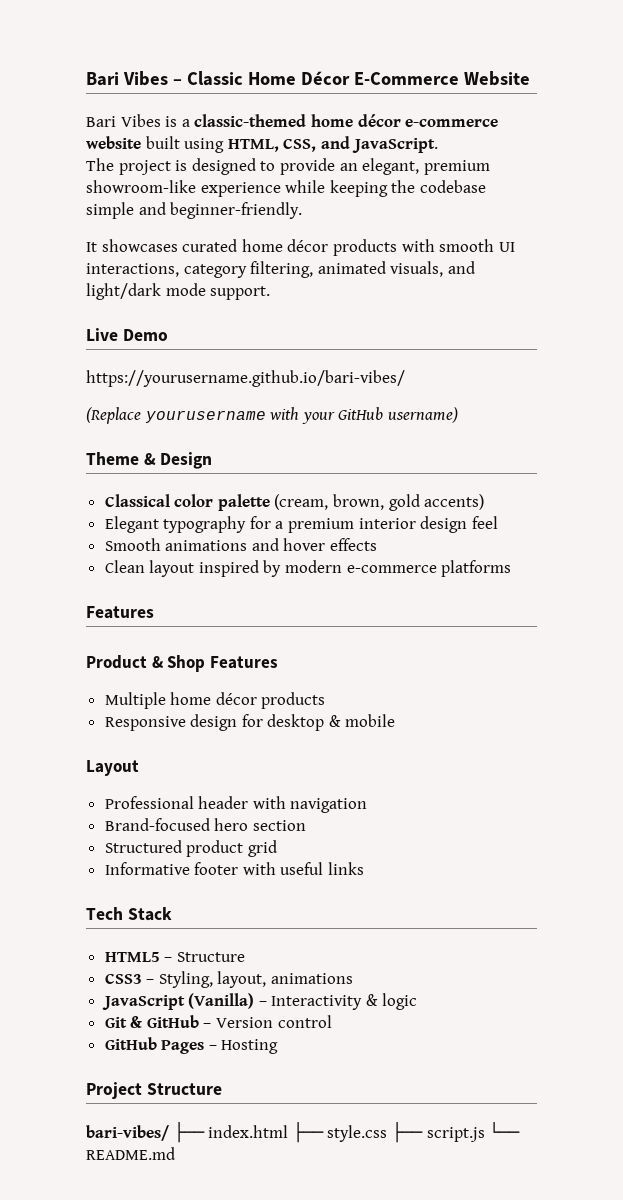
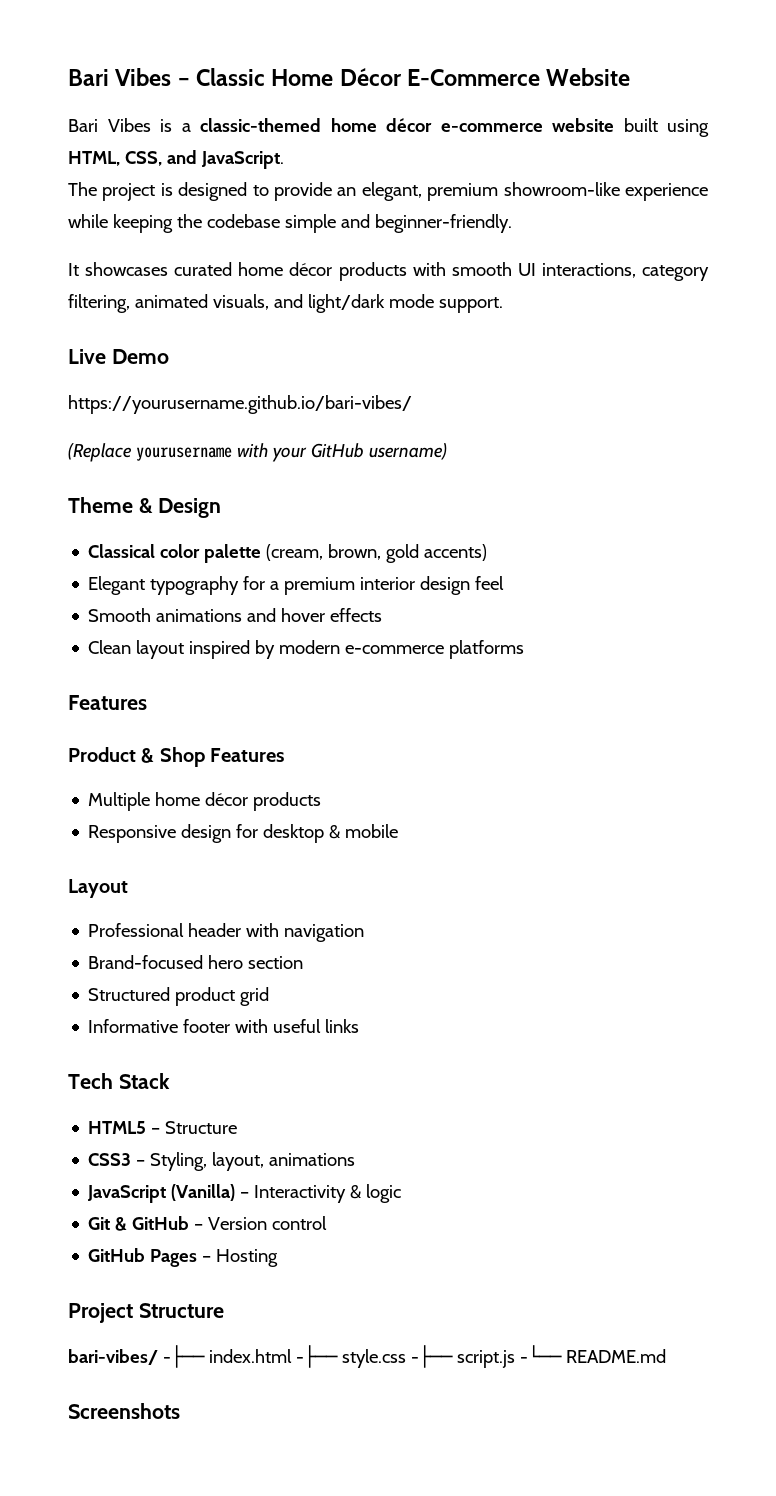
- bari-vibes/ ├── index.html ├── style.css ├── script.js └── README.md
+ bari-vibes/ -├── index.html -├── style.css -├── script.js -└── README.md
+ Screenshots

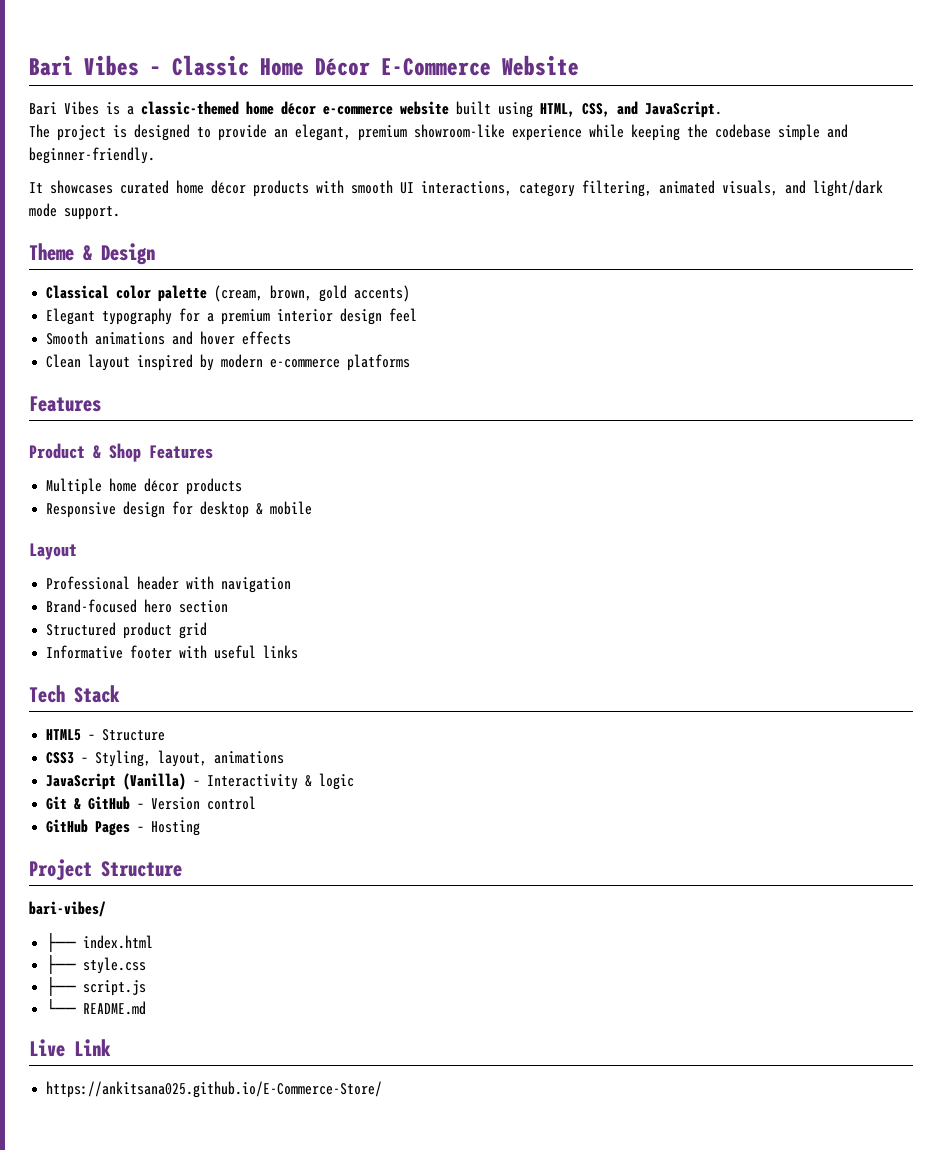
- Live Demo
- https://yourusername.github.io/bari-vibes/
- (Replace yourusername with your GitHub username)
- bari-vibes/ -├── index.html -├── style.css -├── script.js -└── README.md
+ bari-vibes/
+ ├── index.html
+ ├── style.css
+ ├── script.js
+ └── README.md
- Screenshots
+ Live Link
+ https://ankitsana025.github.io/E-Commerce-Store/

